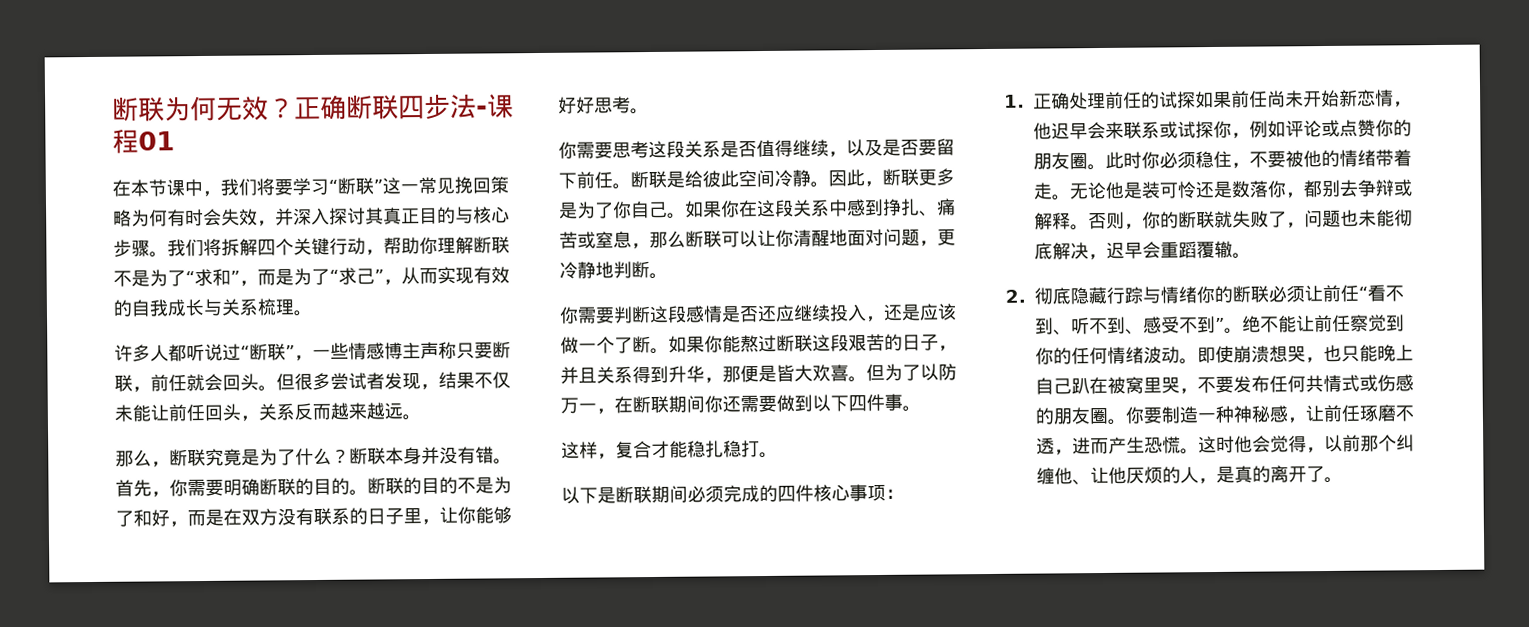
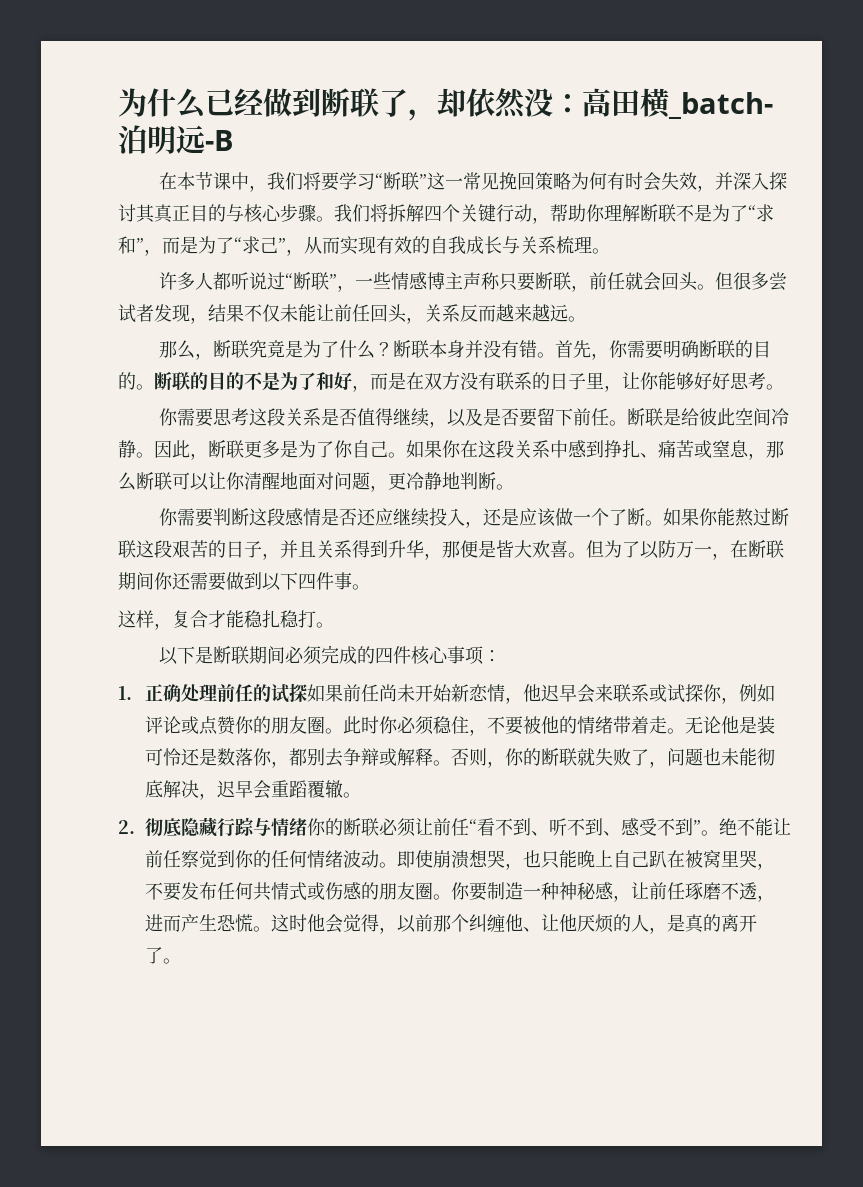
- 断联为何无效？正确断联四步法-课程01
+ 为什么已经做到断联了，却依然没：高田横_batch-泊明远-B

